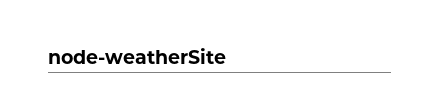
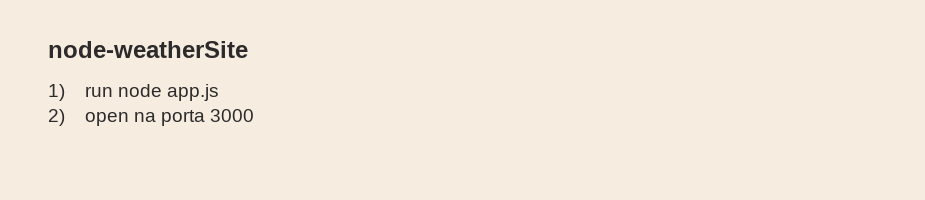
+ 1) run node app.js
+ 2) open na porta 3000

